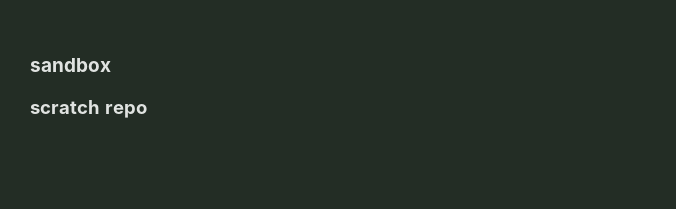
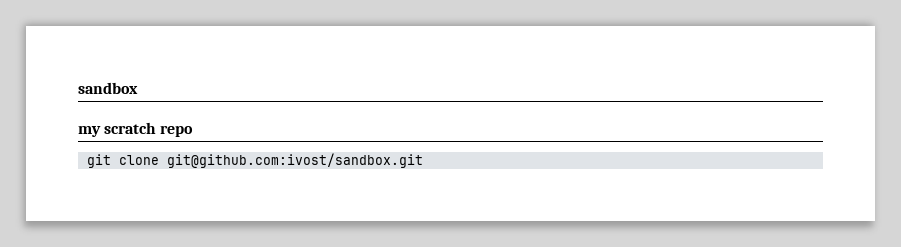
- scratch repo
+ my scratch repo
+ git clone git@github.com:ivost/sandbox.git

